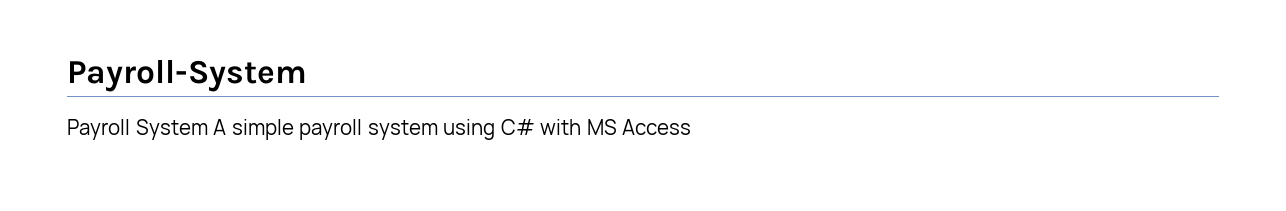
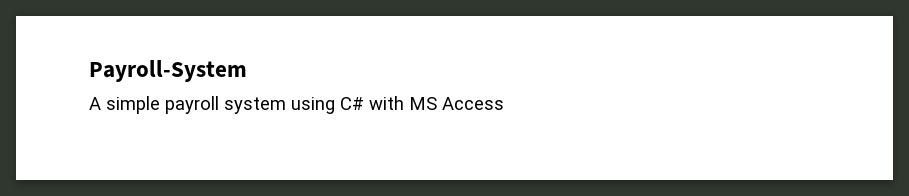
- Payroll System A simple payroll system using C# with MS Access
+ A simple payroll system using C# with MS Access

